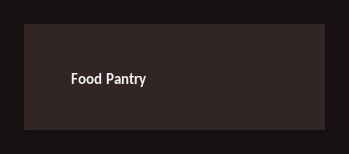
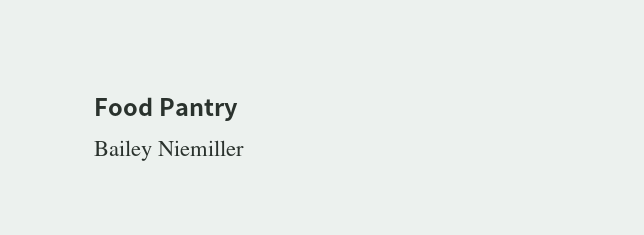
+ Bailey Niemiller

